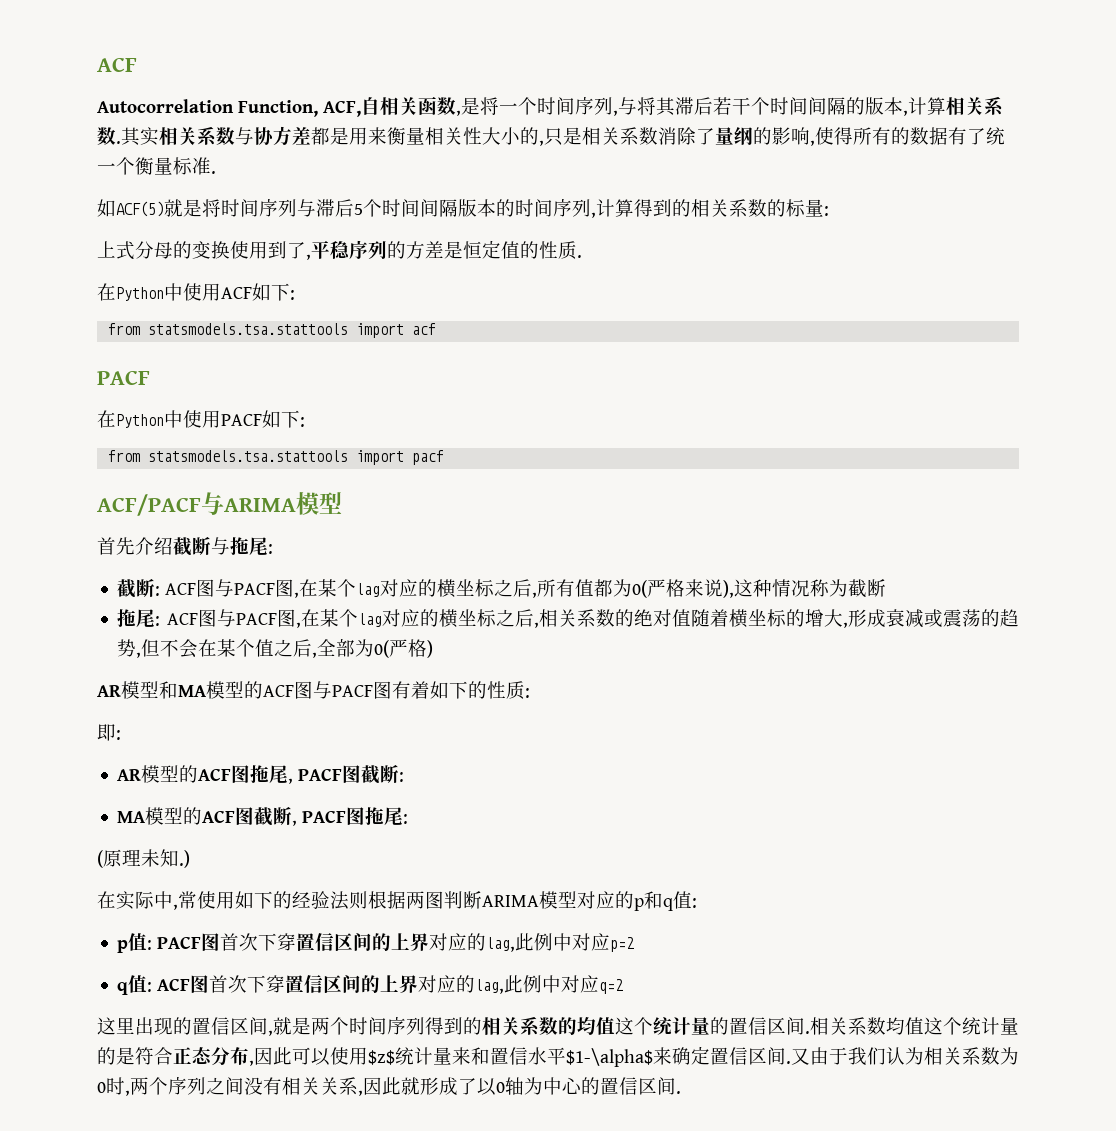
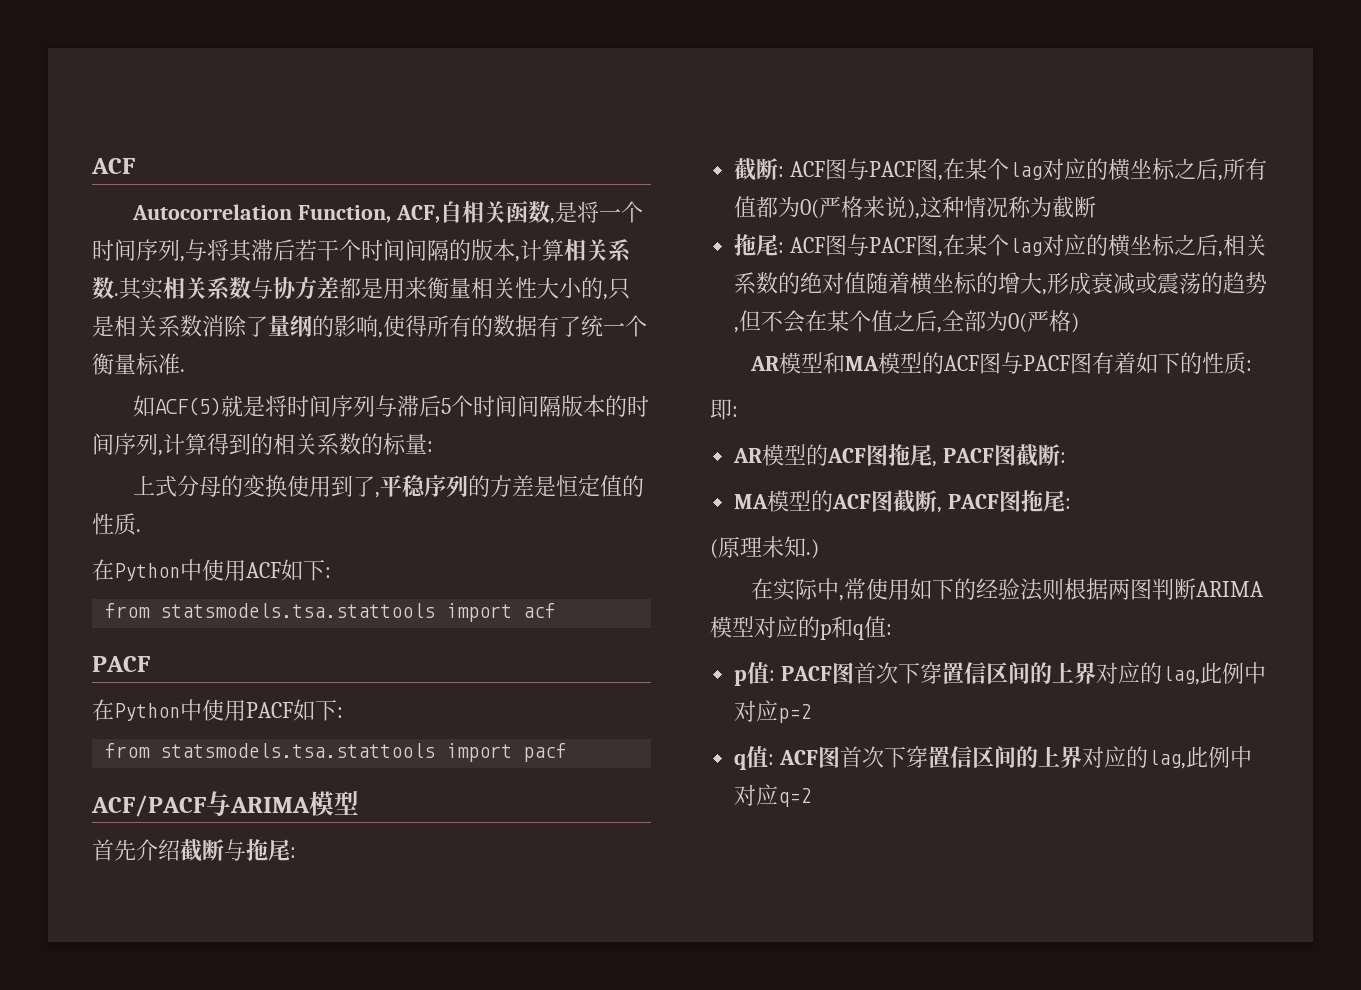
- 这里出现的置信区间,就是两个时间序列得到的相关系数的均值这个统计量的置信区间.相关系数均值这个统计量的是符合正态分布,因此可以使用$z$统计量来和置信水平$1-\alpha$来确定置信区间.又由于我们认为相关系数为0时,两个序列之间没有相关关系,因此就形成了以0轴为中心的置信区间.

